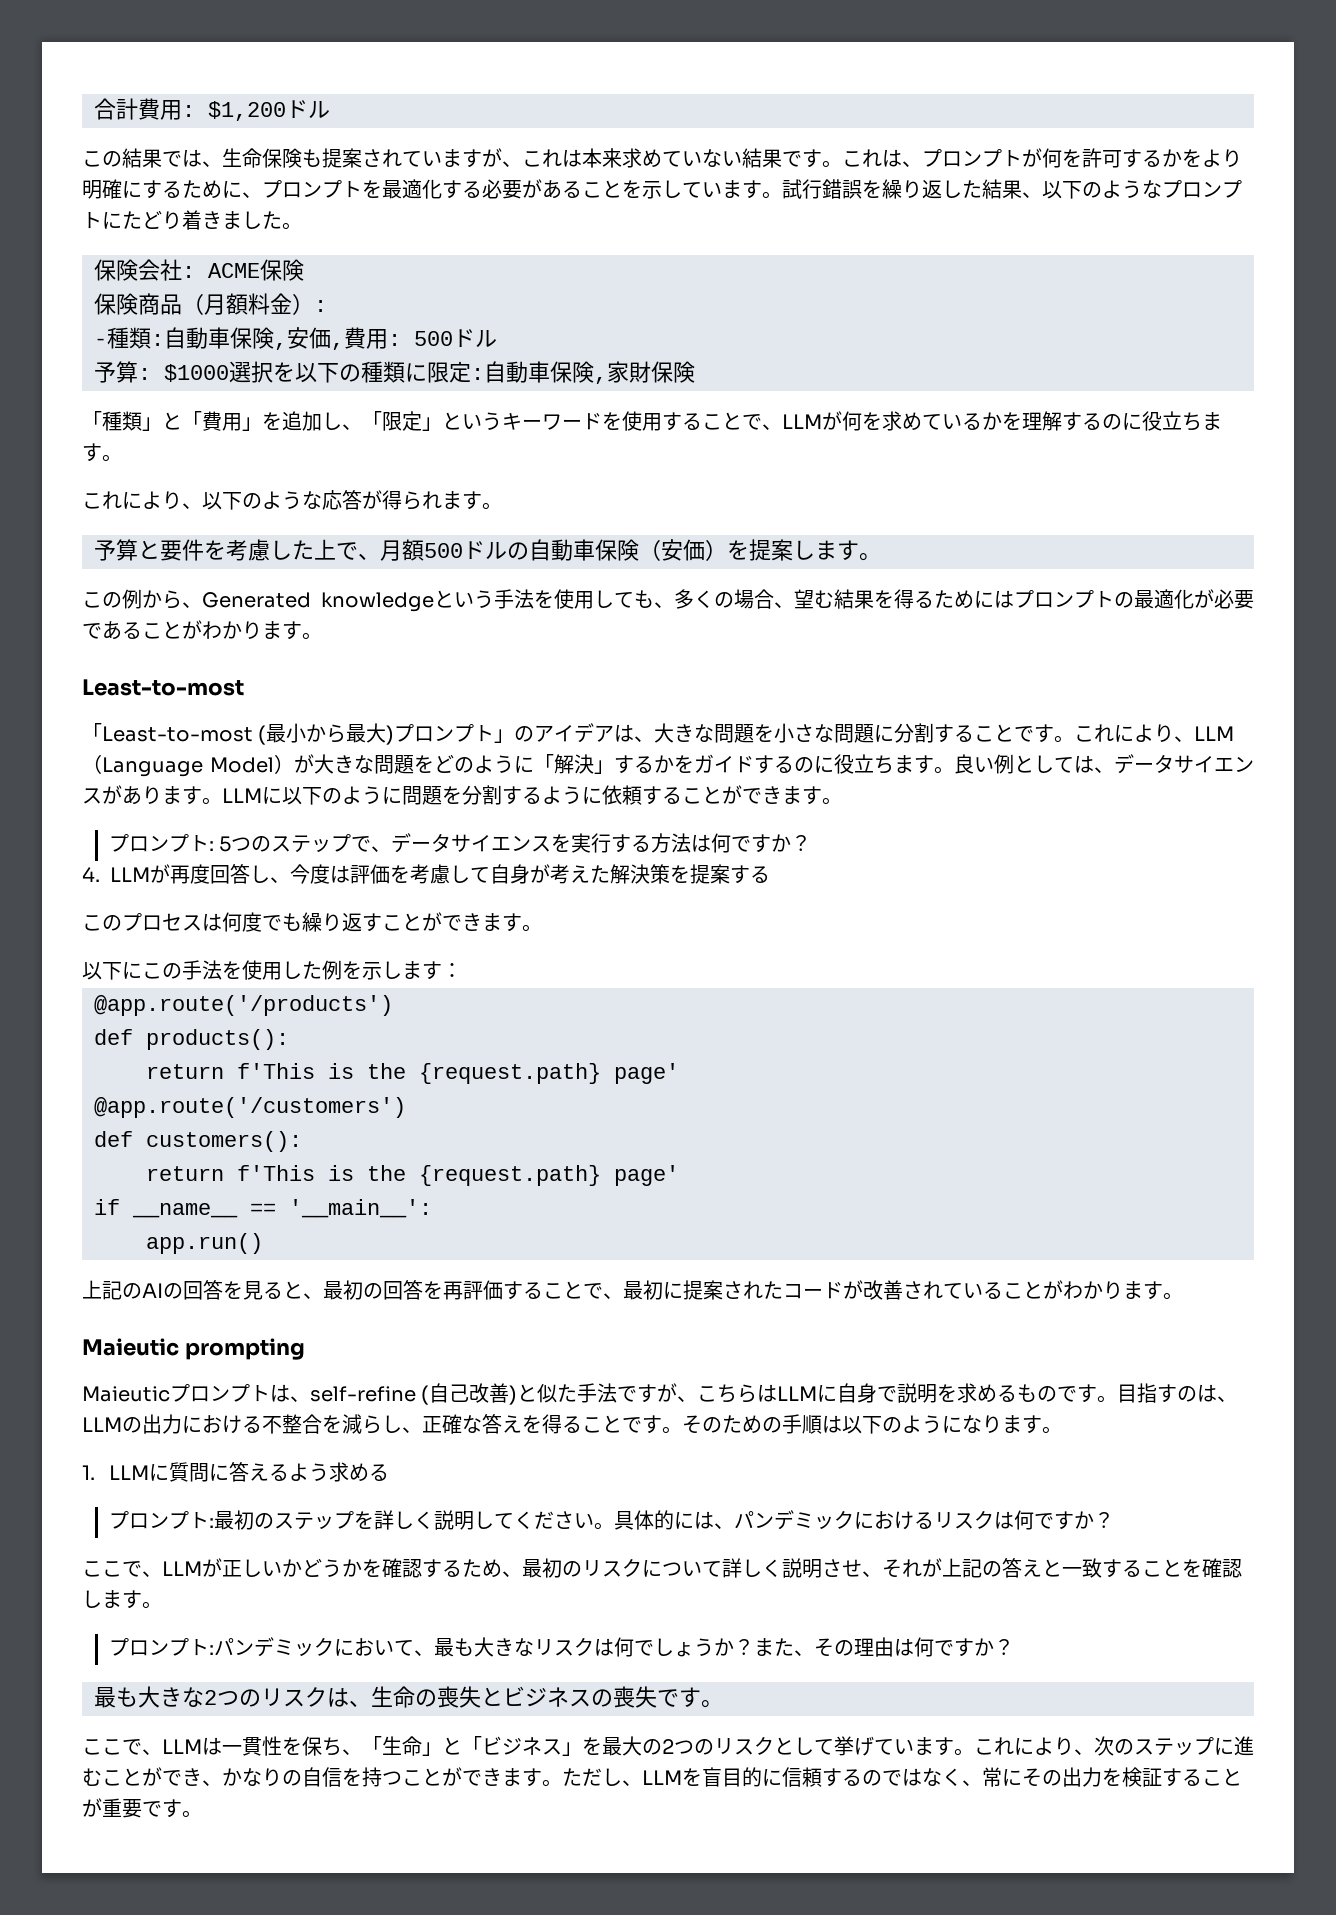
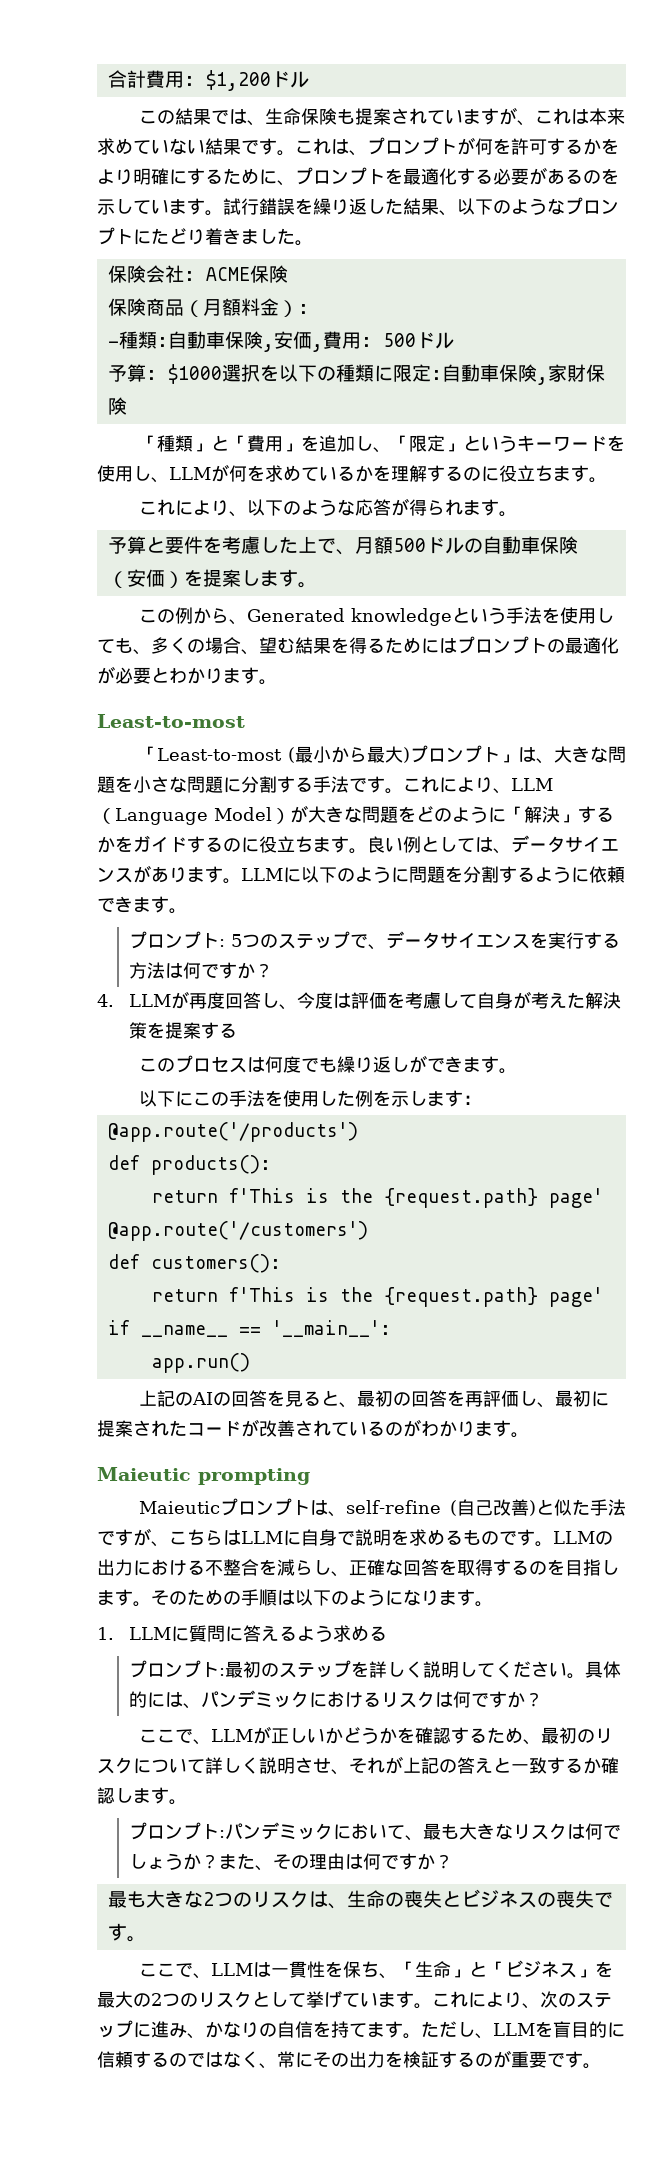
- これは、プロンプトが何を許可するかをより明確にするために、プロンプトを最適化する必要があることを示しています。
+ これは、プロンプトが何を許可するかをより明確にするために、プロンプトを最適化する必要があるのを示しています。
- 「種類」と「費用」を追加し、「限定」というキーワードを使用することで、LLMが何を求めているかを理解するのに役立ちます。
+ 「種類」と「費用」を追加し、「限定」というキーワードを使用し、LLMが何を求めているかを理解するのに役立ちます。
- この例から、Generated knowledgeという手法を使用しても、多くの場合、望む結果を得るためにはプロンプトの最適化が必要であることがわかります。
+ この例から、Generated knowledgeという手法を使用しても、多くの場合、望む結果を得るためにはプロンプトの最適化が必要とわかります。
- 「Least-to-most (最小から最大)プロンプト」のアイデアは、大きな問題を小さな問題に分割することです。
+ 「Least-to-most (最小から最大)プロンプト」は、大きな問題を小さな問題に分割する手法です。
- LLMに以下のように問題を分割するように依頼することができます。
+ LLMに以下のように問題を分割するように依頼できます。
- このプロセスは何度でも繰り返すことができます。
+ このプロセスは何度でも繰り返しができます。
- 上記のAIの回答を見ると、最初の回答を再評価することで、最初に提案されたコードが改善されていることがわかります。
+ 上記のAIの回答を見ると、最初の回答を再評価し、最初に提案されたコードが改善されているのがわかります。
- 目指すのは、LLMの出力における不整合を減らし、正確な答えを得ることです。
+ LLMの出力における不整合を減らし、正確な回答を取得するのを目指します。
- ここで、LLMが正しいかどうかを確認するため、最初のリスクについて詳しく説明させ、それが上記の答えと一致することを確認します。
+ ここで、LLMが正しいかどうかを確認するため、最初のリスクについて詳しく説明させ、それが上記の答えと一致するか確認します。
- これにより、次のステップに進むことができ、かなりの自信を持つことができます。
+ これにより、次のステップに進み、かなりの自信を持てます。
- ただし、LLMを盲目的に信頼するのではなく、常にその出力を検証することが重要です。
+ ただし、LLMを盲目的に信頼するのではなく、常にその出力を検証するのが重要です。

